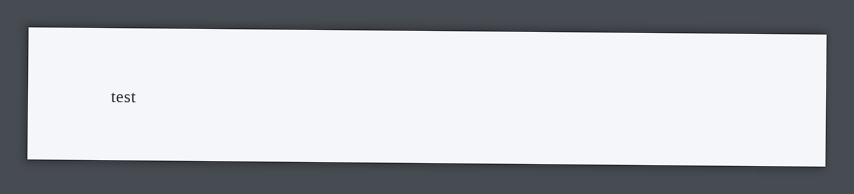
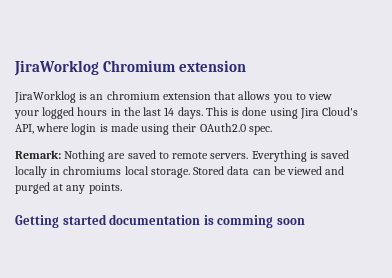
- test
+ JiraWorklog Chromium extension
+ JiraWorklog is an chromium extension that allows you to view your logged hours in the last 14 days. This is done using Jira Cloud's API, where login is made using their OAuth2.0 spec.
+ Remark: Nothing are saved to remote servers. Everything is saved locally in chromiums local storage. Stored data can be viewed and purged at any points.
+ Getting started documentation is comming soon

